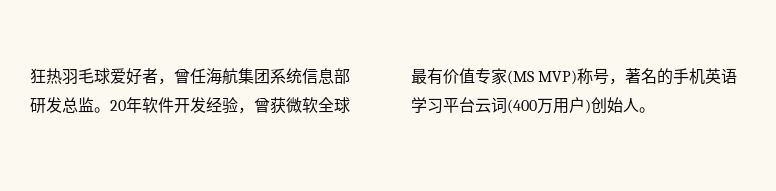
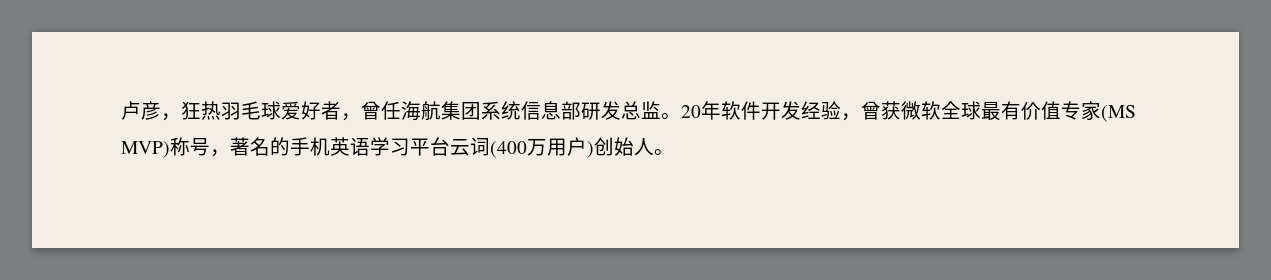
- 狂热羽毛球爱好者，曾任海航集团系统信息部研发总监。
+ 卢彦，狂热羽毛球爱好者，曾任海航集团系统信息部研发总监。

